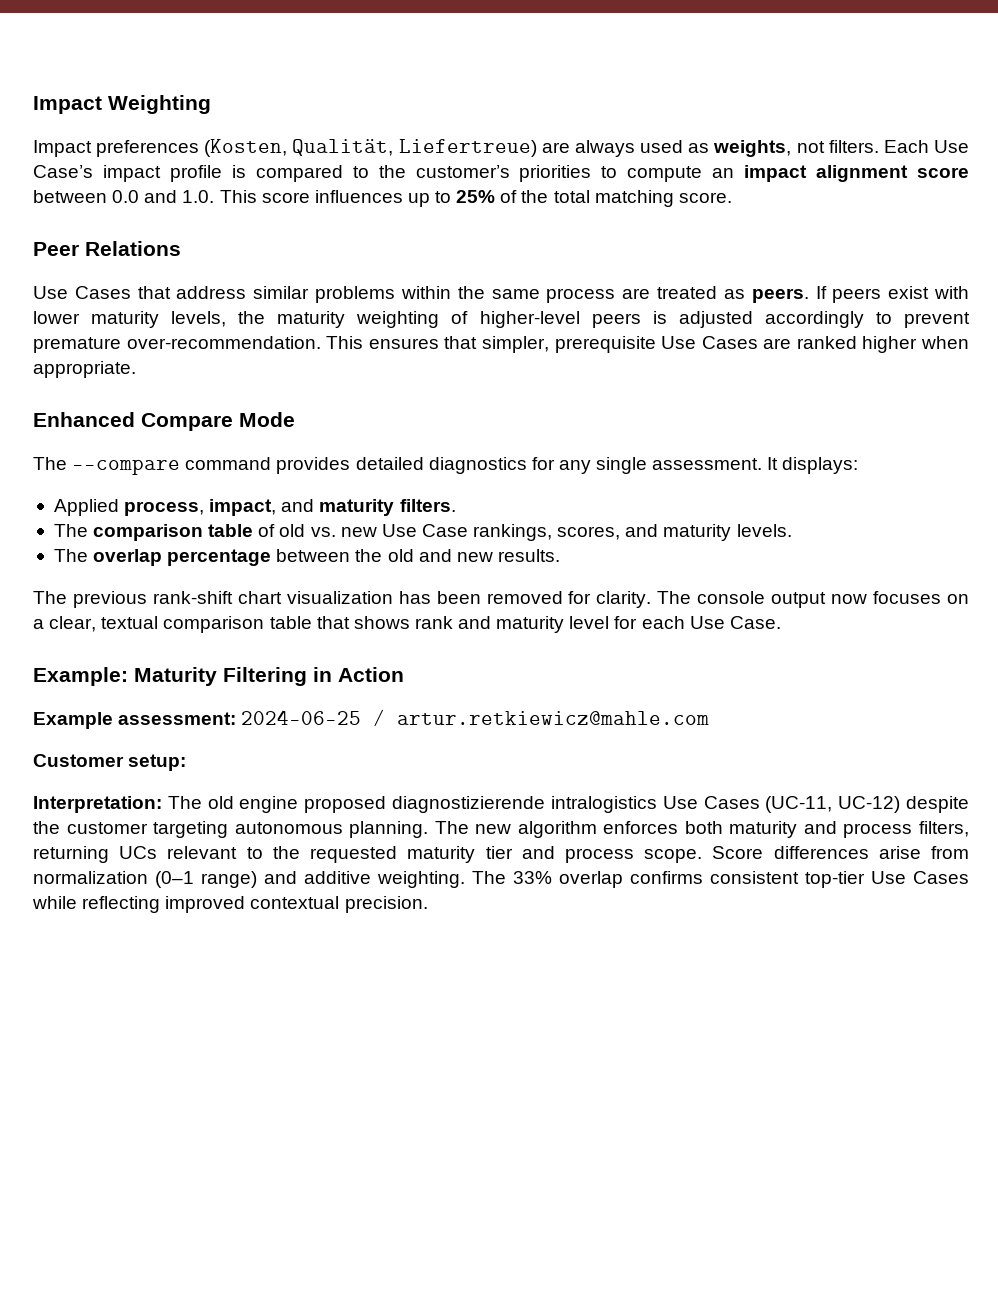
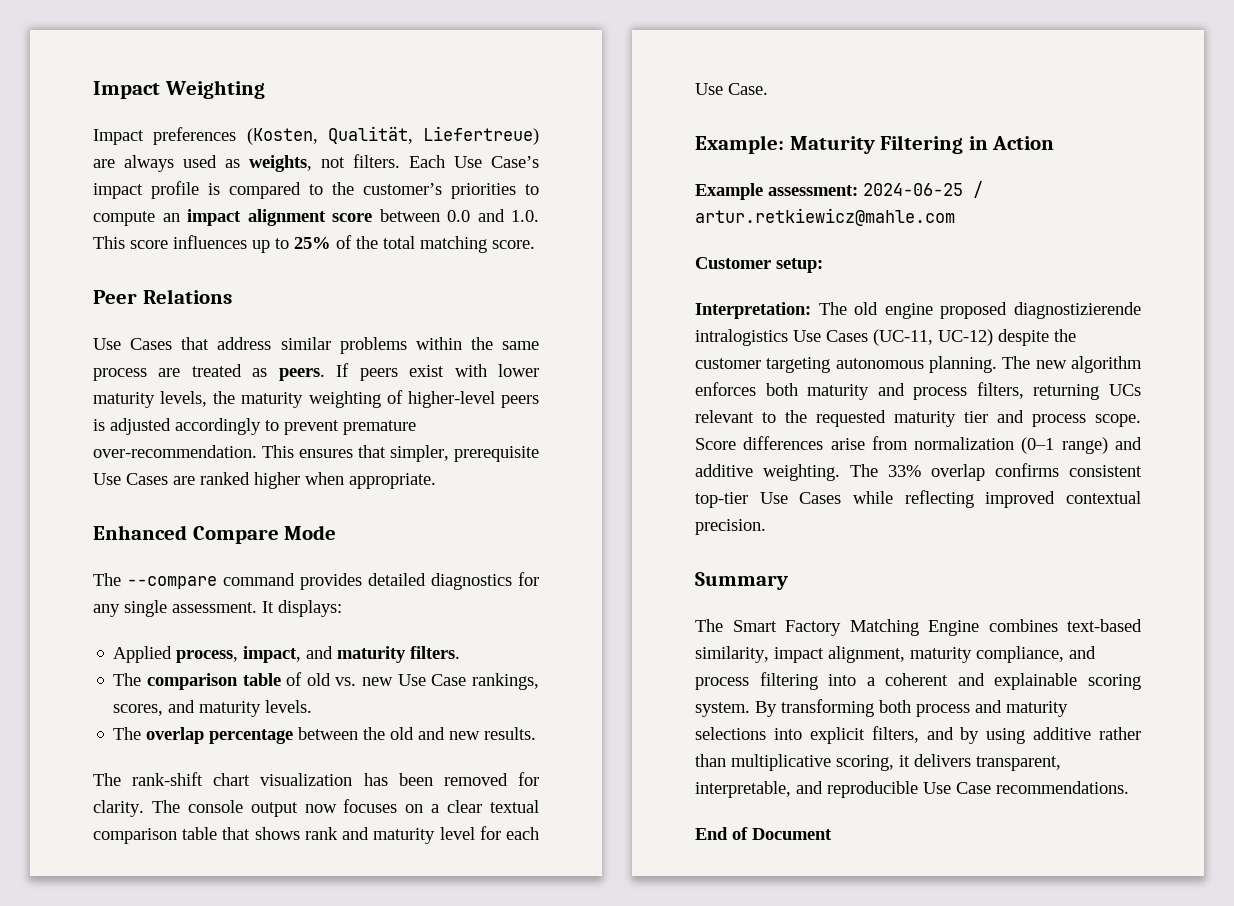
- The previous rank-shift chart visualization has been removed for clarity.
+ The rank-shift chart visualization has been removed for clarity.
- The console output now focuses on a clear, textual comparison table that shows rank and maturity level for each Use Case.
+ The console output now focuses on a clear textual comparison table that shows rank and maturity level for each Use Case.
+ Summary
+ The Smart Factory Matching Engine combines text-based similarity, impact alignment, maturity compliance, and process filtering into a coherent and explainable scoring system. By transforming both process and maturity selections into explicit filters, and by using additive rather than multiplicative scoring, it delivers transparent, interpretable, and reproducible Use Case recommendations.
+ End of Document

